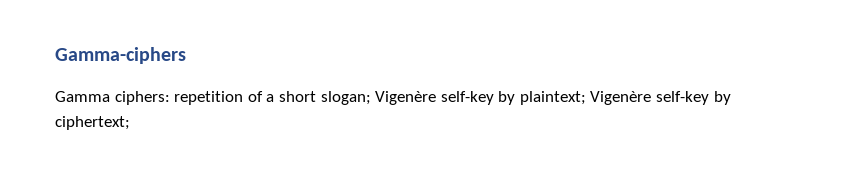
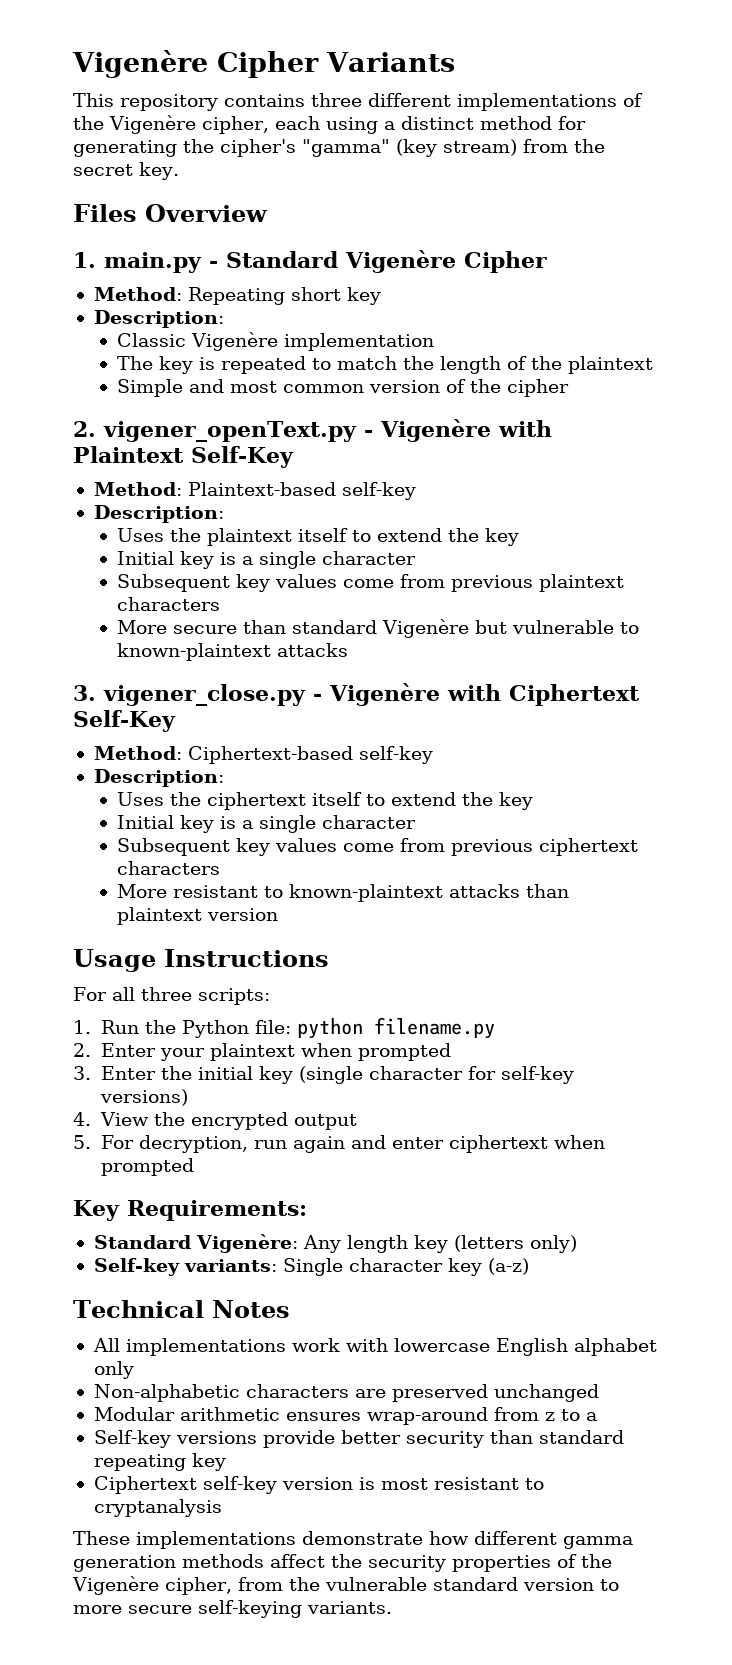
- Gamma-ciphers
- Gamma ciphers: repetition of a short slogan; Vigenère self-key by plaintext; Vigenère self-key by ciphertext;
+ Vigenère Cipher Variants
+ This repository contains three different implementations of the Vigenère cipher, each using a distinct method for generating the cipher's "gamma" (key stream) from the secret key.
+ Files Overview
+ 1. main.py - Standard Vigenère Cipher
+ Method: Repeating short key
+ Description:
+ Classic Vigenère implementation
+ The key is repeated to match the length of the plaintext
+ Simple and most common version of the cipher
+ 2. vigener_openText.py - Vigenère with Plaintext Self-Key
+ Method: Plaintext-based self-key
+ Description:
+ Uses the plaintext itself to extend the key
+ Initial key is a single character
+ Subsequent key values come from previous plaintext characters
+ More secure than standard Vigenère but vulnerable to known-plaintext attacks
+ 3. vigener_close.py - Vigenère with Ciphertext Self-Key
+ Method: Ciphertext-based self-key
+ Description:
+ Uses the ciphertext itself to extend the key
+ Initial key is a single character
+ Subsequent key values come from previous ciphertext characters
+ More resistant to known-plaintext attacks than plaintext version
+ Usage Instructions
+ For all three scripts:
+ 1. Run the Python file: python filename.py
+ 2. Enter your plaintext when prompted
+ 3. Enter the initial key (single character for self-key versions)
+ 4. View the encrypted output
+ 5. For decryption, run again and enter ciphertext when prompted
+ Key Requirements:
+ Standard Vigenère: Any length key (letters only)
+ Self-key variants: Single character key (a-z)
+ Technical Notes
+ All implementations work with lowercase English alphabet only
+ Non-alphabetic characters are preserved unchanged
+ Modular arithmetic ensures wrap-around from z to a
+ Self-key versions provide better security than standard repeating key
+ Ciphertext self-key version is most resistant to cryptanalysis
+ These implementations demonstrate how different gamma generation methods affect the security properties of the Vigenère cipher, from the vulnerable standard version to more secure self-keying variants.

